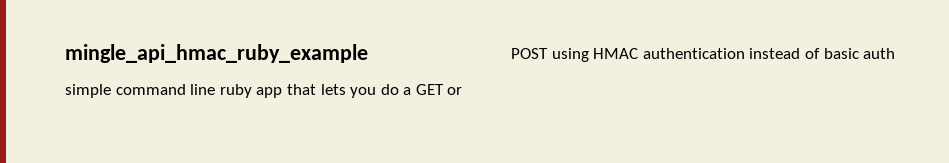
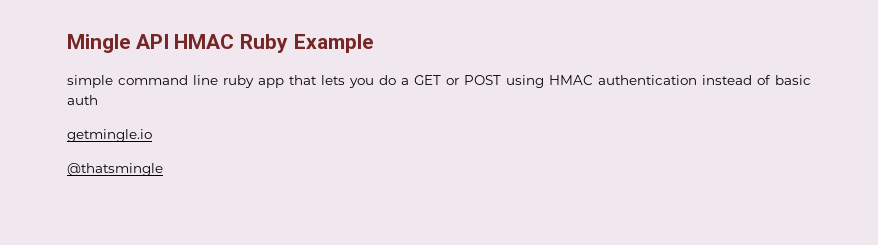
- mingle_api_hmac_ruby_example
+ Mingle API HMAC Ruby Example
+ getmingle.io
+ @thatsmingle

